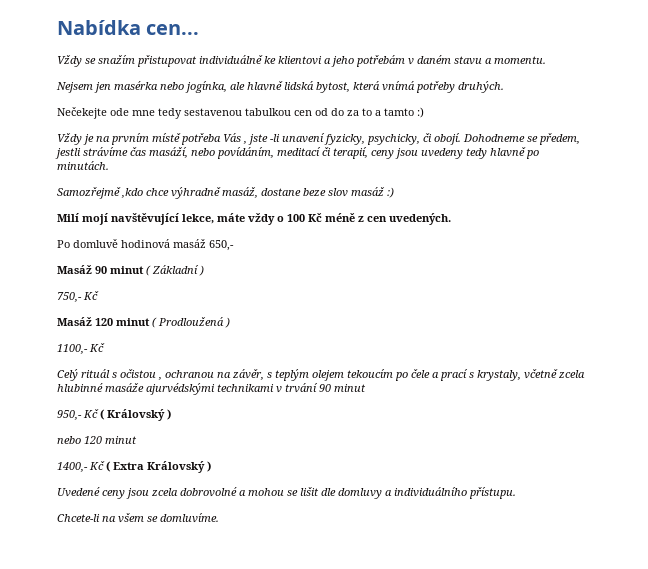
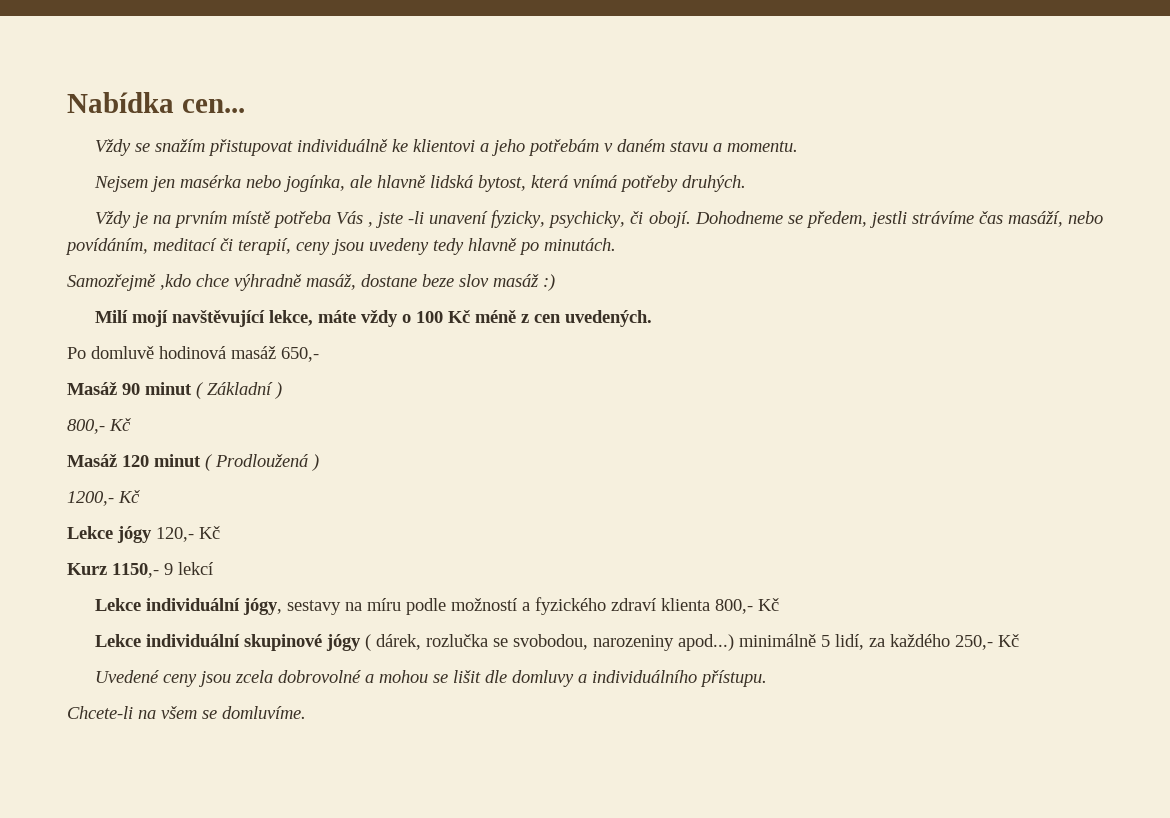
- Nečekejte ode mne tedy sestavenou tabulkou cen od do za to a tamto :)
  Masáž 90 minut ( Základní )
- 750,- Kč
+ 800,- Kč
- 1100,- Kč
- Celý rituál s očistou , ochranou na závěr, s teplým olejem tekoucím po čele a prací s krystaly, včetně zcela hlubinné masáže ajurvédskými technikami v trvání 90 minut
- 950,- Kč ( Královský )
- nebo 120 minut
- 1400,- Kč ( Extra Královský )
+ 1200,- Kč
+ Lekce jógy 120,- Kč
+ Kurz 1150,- 9 lekcí
+ Lekce individuální jógy, sestavy na míru podle možností a fyzického zdraví klienta 800,- Kč
+ Lekce individuální skupinové jógy ( dárek, rozlučka se svobodou, narozeniny apod...) minimálně 5 lidí, za každého 250,- Kč

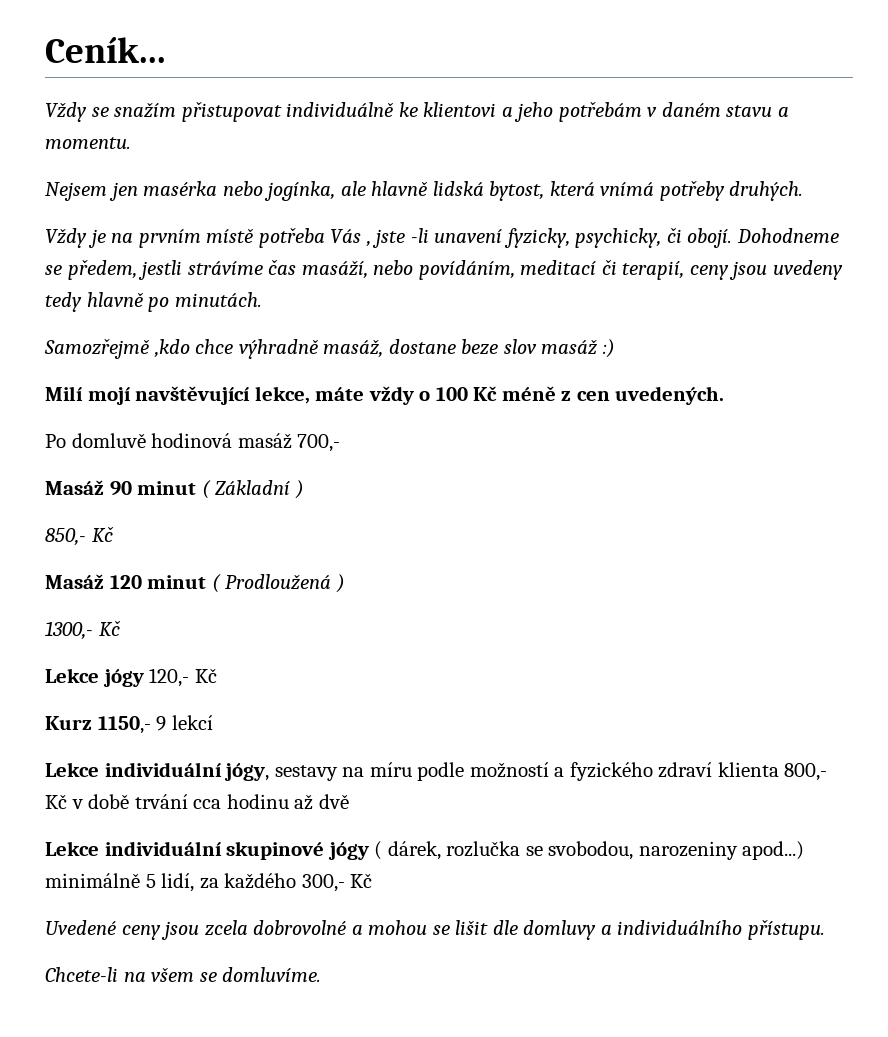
- Nabídka cen...
+ Ceník...
- Po domluvě hodinová masáž 650,-
+ Po domluvě hodinová masáž 700,-
  Masáž 90 minut ( Základní )
- 800,- Kč
+ 850,- Kč
- 1200,- Kč
+ 1300,- Kč
- Lekce individuální jógy, sestavy na míru podle možností a fyzického zdraví klienta 800,- Kč
+ Lekce individuální jógy, sestavy na míru podle možností a fyzického zdraví klienta 800,- Kč v době trvání cca hodinu až dvě
- Lekce individuální skupinové jógy ( dárek, rozlučka se svobodou, narozeniny apod...) minimálně 5 lidí, za každého 250,- Kč
+ Lekce individuální skupinové jógy ( dárek, rozlučka se svobodou, narozeniny apod...) minimálně 5 lidí, za každého 300,- Kč

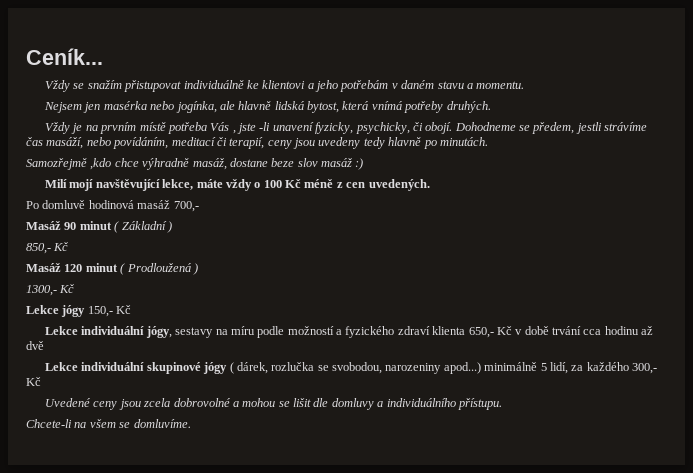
- Lekce jógy 120,- Kč
- Kurz 1150,- 9 lekcí
+ Lekce jógy 150,- Kč
- Lekce individuální jógy, sestavy na míru podle možností a fyzického zdraví klienta 800,- Kč v době trvání cca hodinu až dvě
+ Lekce individuální jógy, sestavy na míru podle možností a fyzického zdraví klienta 650,- Kč v době trvání cca hodinu až dvě

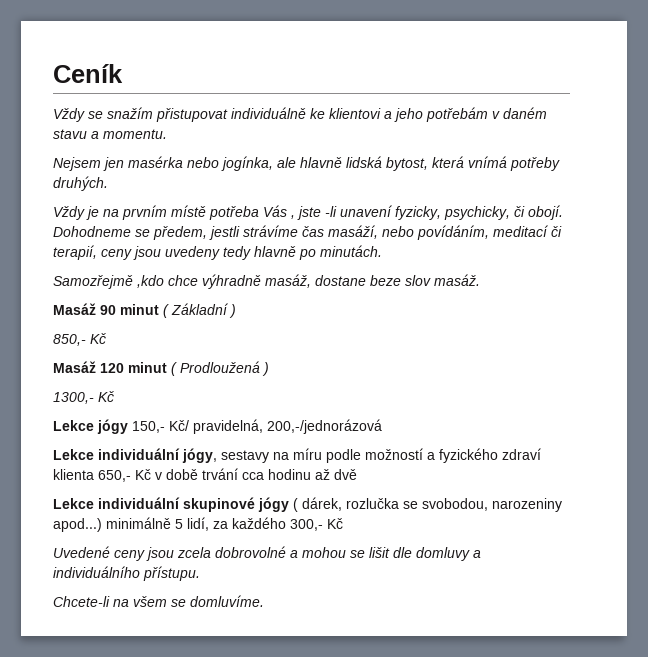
- Ceník...
+ Ceník
- Samozřejmě ,kdo chce výhradně masáž, dostane beze slov masáž :)
- Milí mojí navštěvující lekce, máte vždy o 100 Kč méně z cen uvedených.
- Po domluvě hodinová masáž 700,-
+ Samozřejmě ,kdo chce výhradně masáž, dostane beze slov masáž.
- Lekce jógy 150,- Kč
+ Lekce jógy 150,- Kč/ pravidelná, 200,-/jednorázová

